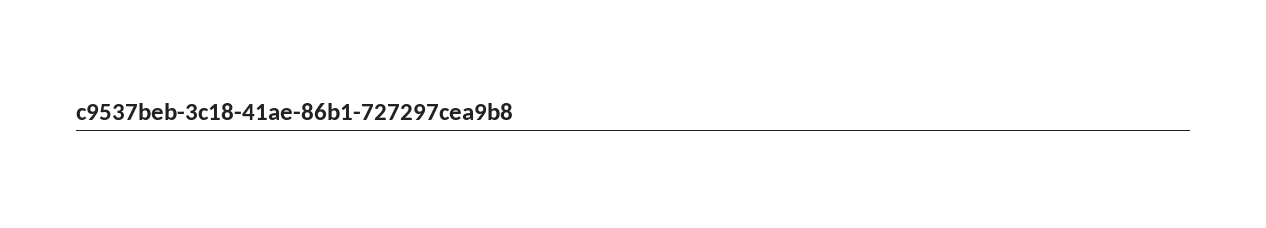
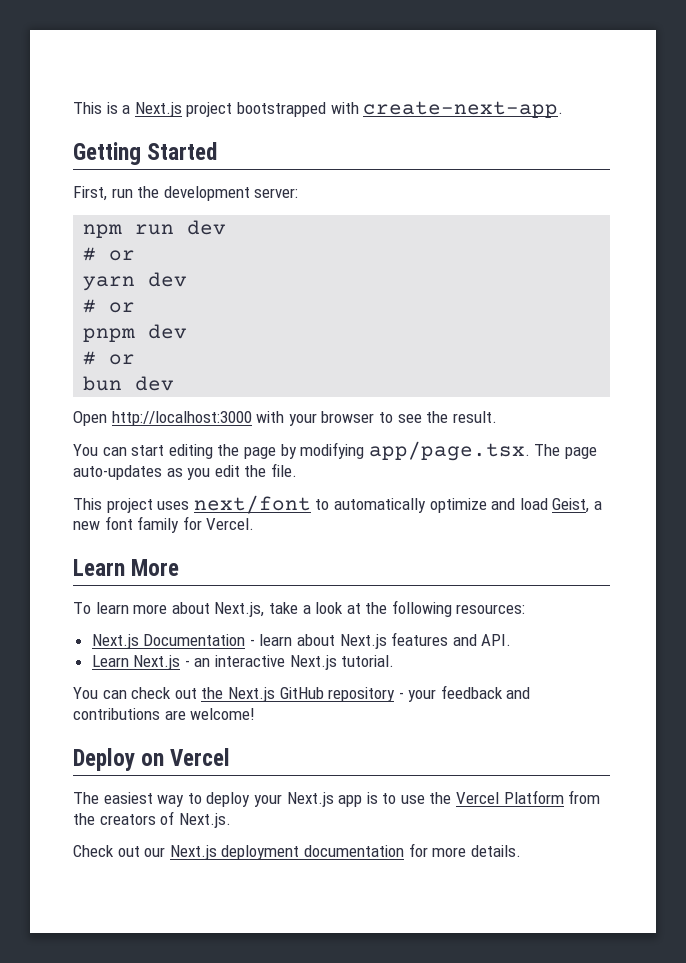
- c9537beb-3c18-41ae-86b1-727297cea9b8
+ This is a Next.js project bootstrapped with create-next-app.
+ Getting Started
+ First, run the development server:
+ npm run dev
+ # or
+ yarn dev
+ # or
+ pnpm dev
+ # or
+ bun dev
+ Open http://localhost:3000 with your browser to see the result.
+ You can start editing the page by modifying app/page.tsx. The page auto-updates as you edit the file.
+ This project uses next/font to automatically optimize and load Geist, a new font family for Vercel.
+ Learn More
+ To learn more about Next.js, take a look at the following resources:
+ Next.js Documentation - learn about Next.js features and API.
+ Learn Next.js - an interactive Next.js tutorial.
+ You can check out the Next.js GitHub repository - your feedback and contributions are welcome!
+ Deploy on Vercel
+ The easiest way to deploy your Next.js app is to use the Vercel Platform from the creators of Next.js.
+ Check out our Next.js deployment documentation for more details.

